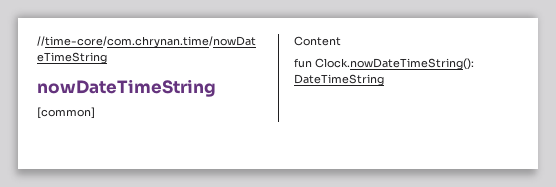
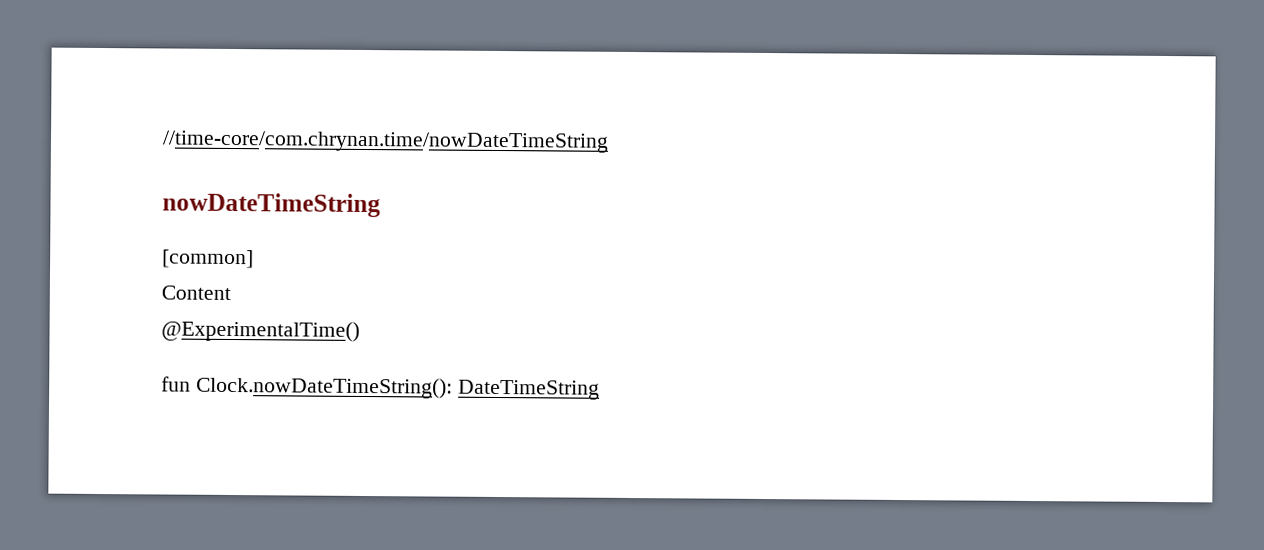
+ @ExperimentalTime()

